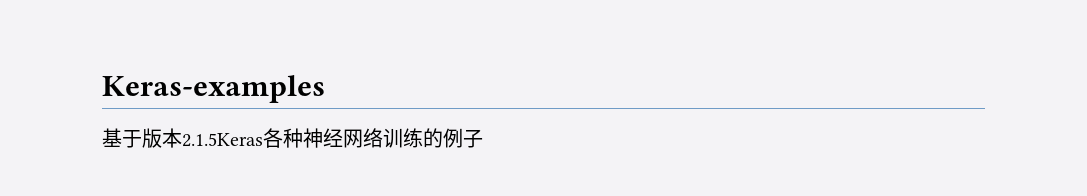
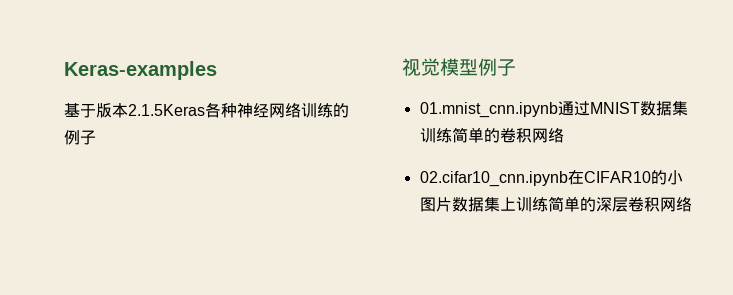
+ 视觉模型例子
+ 01.mnist_cnn.ipynb通过MNIST数据集训练简单的卷积网络
+ 02.cifar10_cnn.ipynb在CIFAR10的小图片数据集上训练简单的深层卷积网络

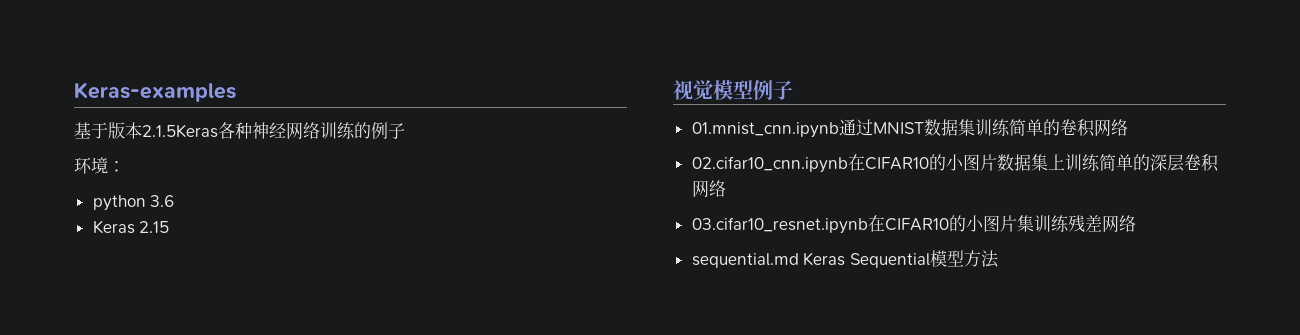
+ 环境：
+ python 3.6
+ Keras 2.15
+ 03.cifar10_resnet.ipynb在CIFAR10的小图片集训练残差网络
+ sequential.md Keras Sequential模型方法

